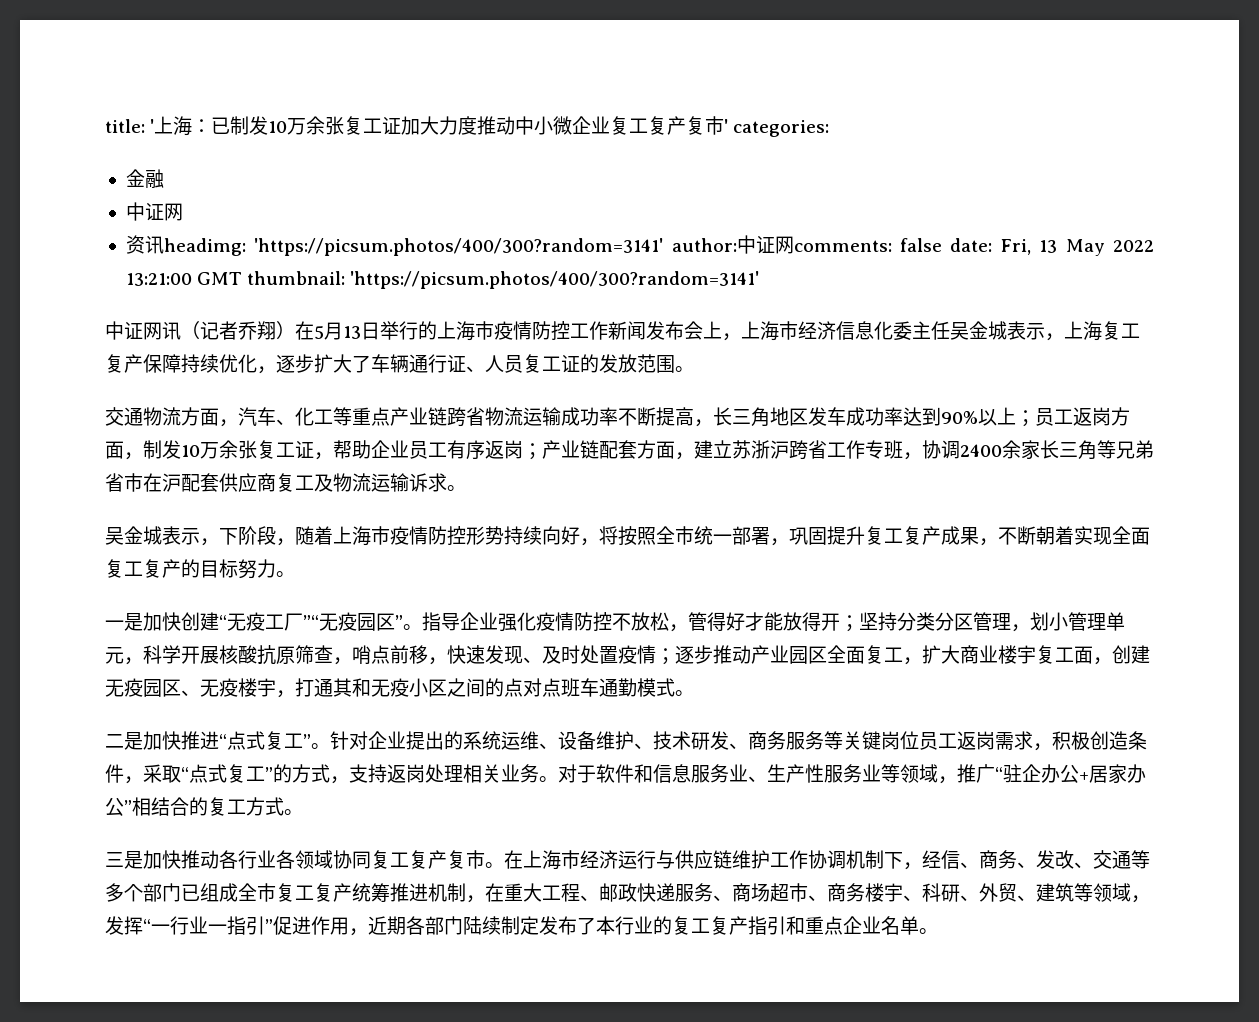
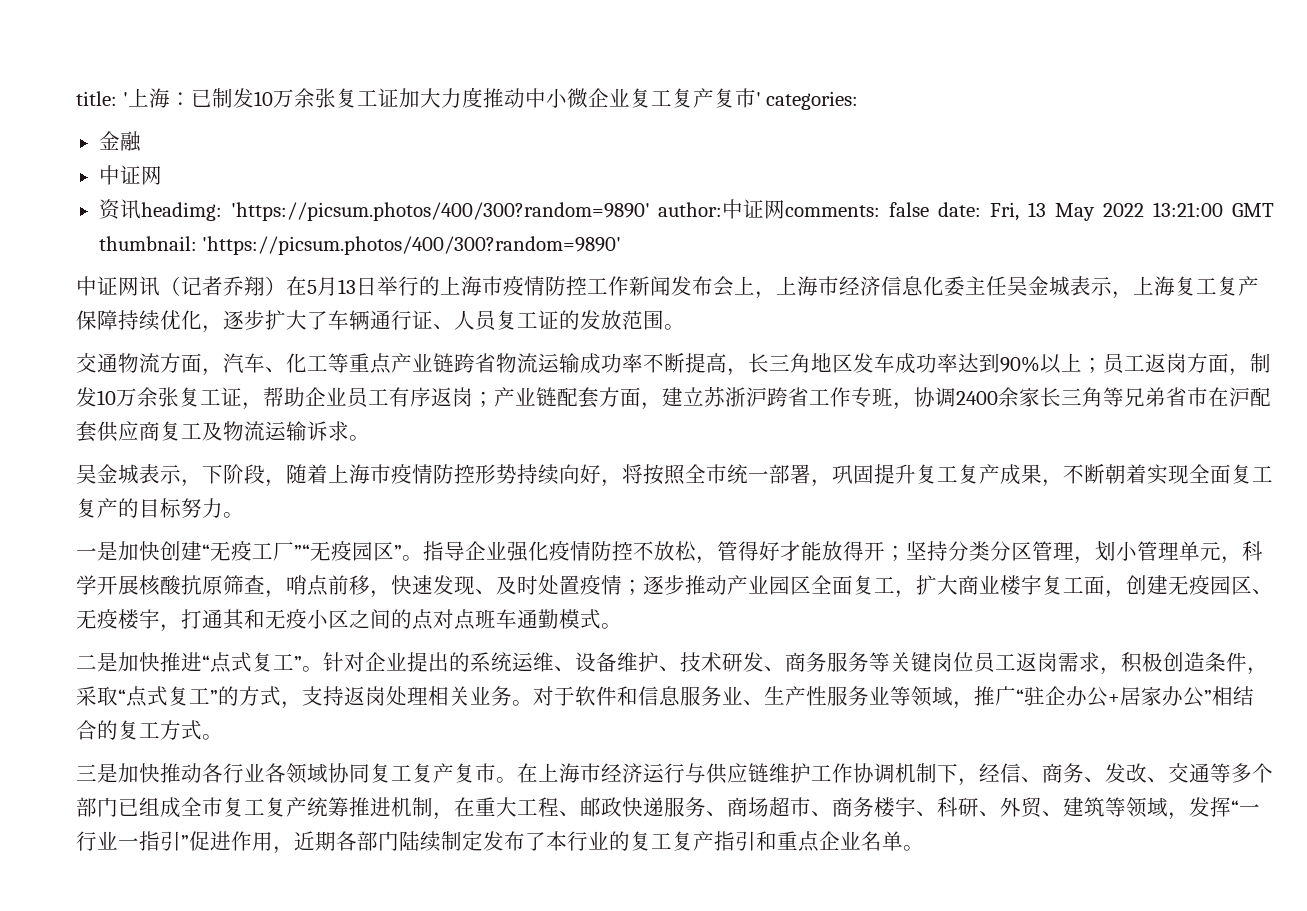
- 资讯headimg: 'https://picsum.photos/400/300?random=3141' author:中证网comments: false date: Fri, 13 May 2022 13:21:00 GMT thumbnail: 'https://picsum.photos/400/300?random=3141'
+ 资讯headimg: 'https://picsum.photos/400/300?random=9890' author:中证网comments: false date: Fri, 13 May 2022 13:21:00 GMT thumbnail: 'https://picsum.photos/400/300?random=9890'

